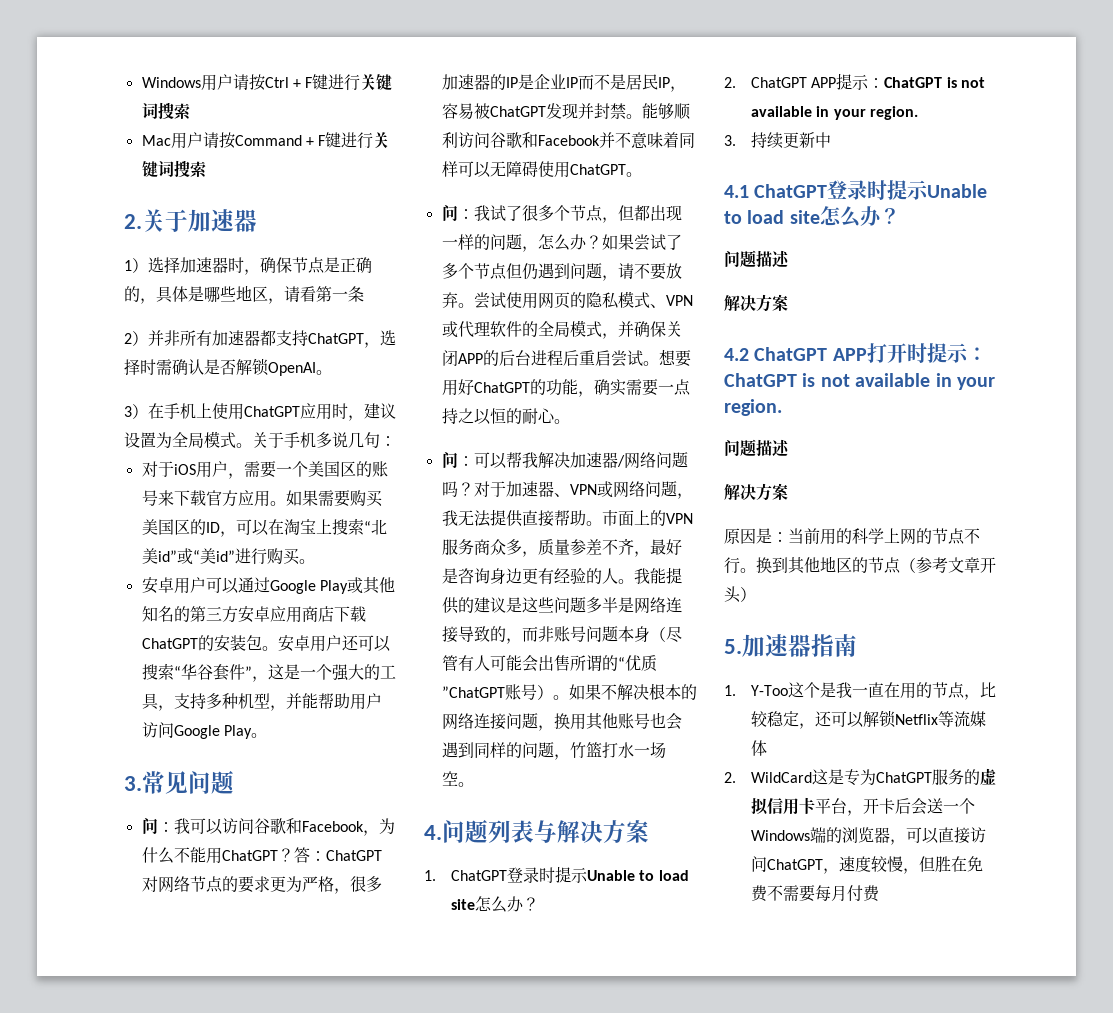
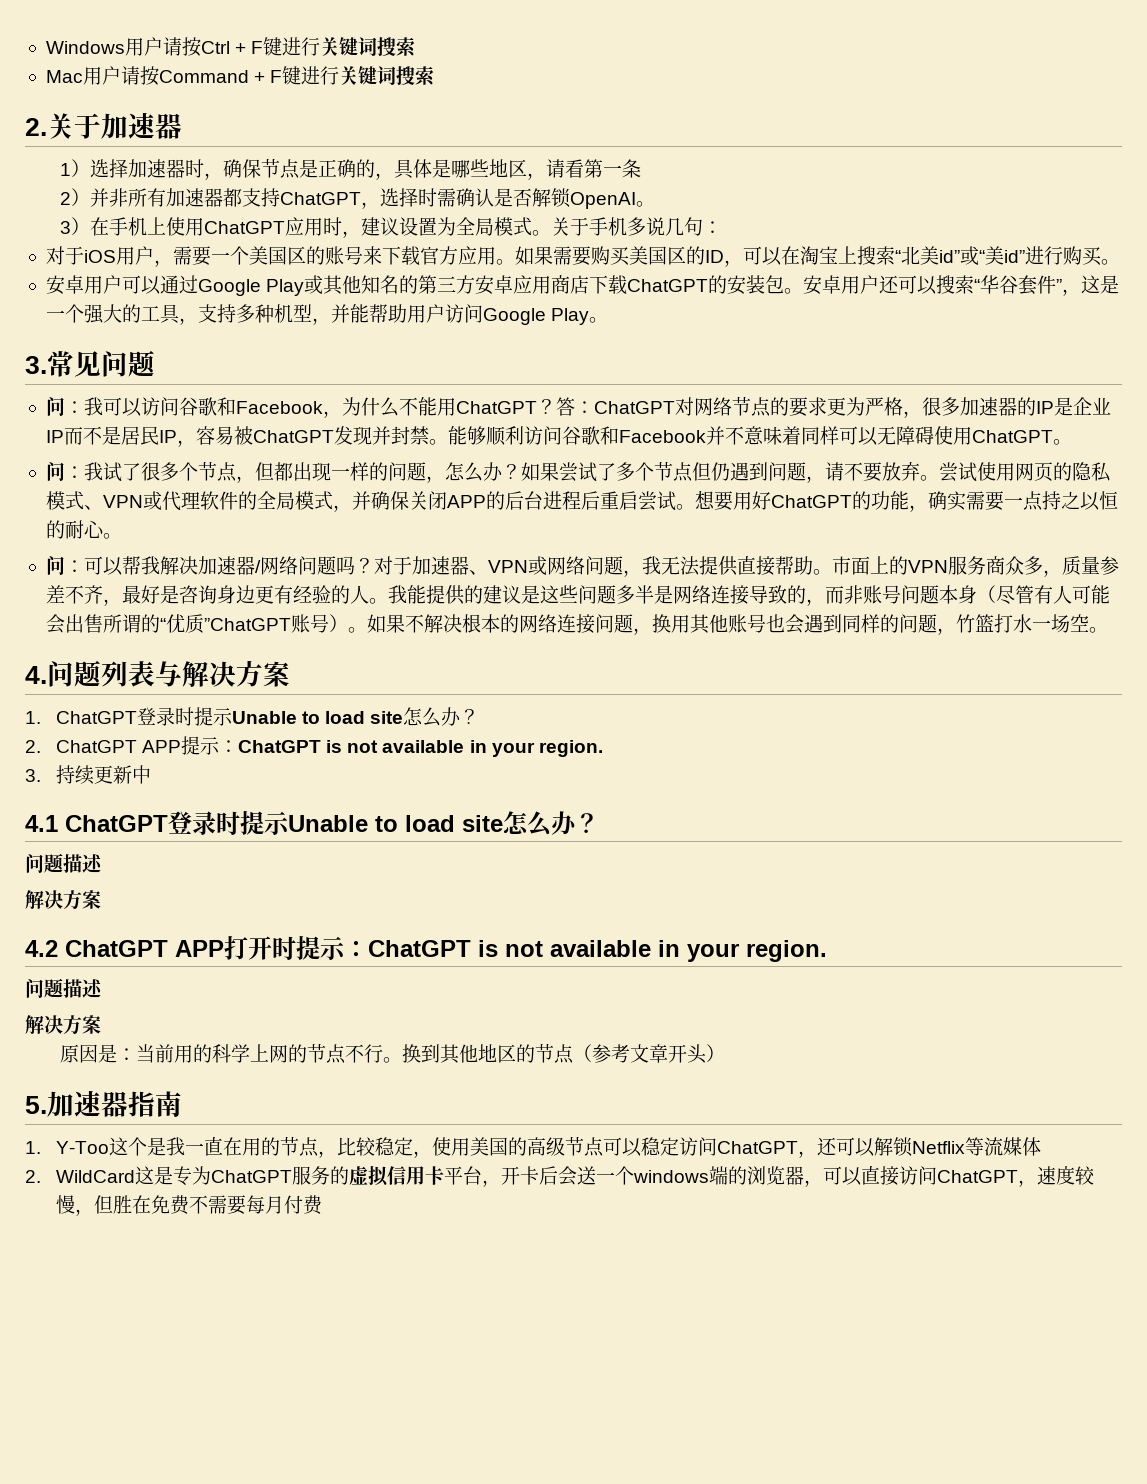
- 1. Y-Too这个是我一直在用的节点，比较稳定，还可以解锁Netflix等流媒体
+ 1. Y-Too这个是我一直在用的节点，比较稳定，使用美国的高级节点可以稳定访问ChatGPT，还可以解锁Netflix等流媒体
- 2. WildCard这是专为ChatGPT服务的虚拟信用卡平台，开卡后会送一个Windows端的浏览器，可以直接访问ChatGPT，速度较慢，但胜在免费不需要每月付费
+ 2. WildCard这是专为ChatGPT服务的虚拟信用卡平台，开卡后会送一个windows端的浏览器，可以直接访问ChatGPT，速度较慢，但胜在免费不需要每月付费

